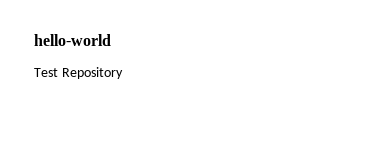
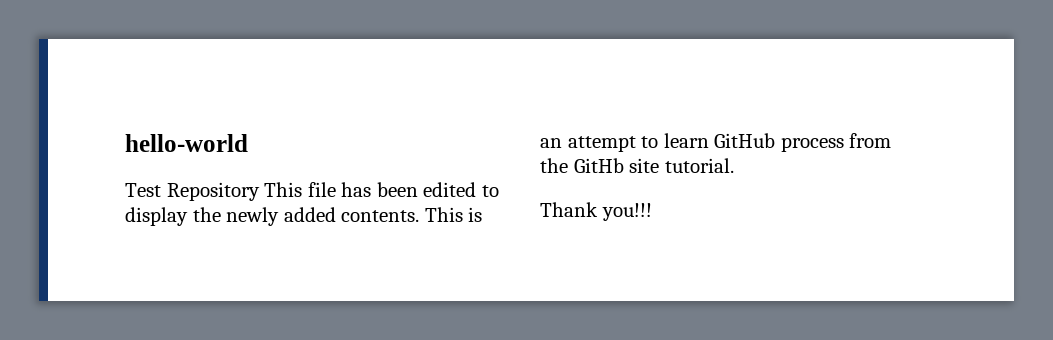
- Test Repository
+ Test Repository This file has been edited to display the newly added contents. This is an attempt to learn GitHub process from the GitHb site tutorial.
+ Thank you!!!

